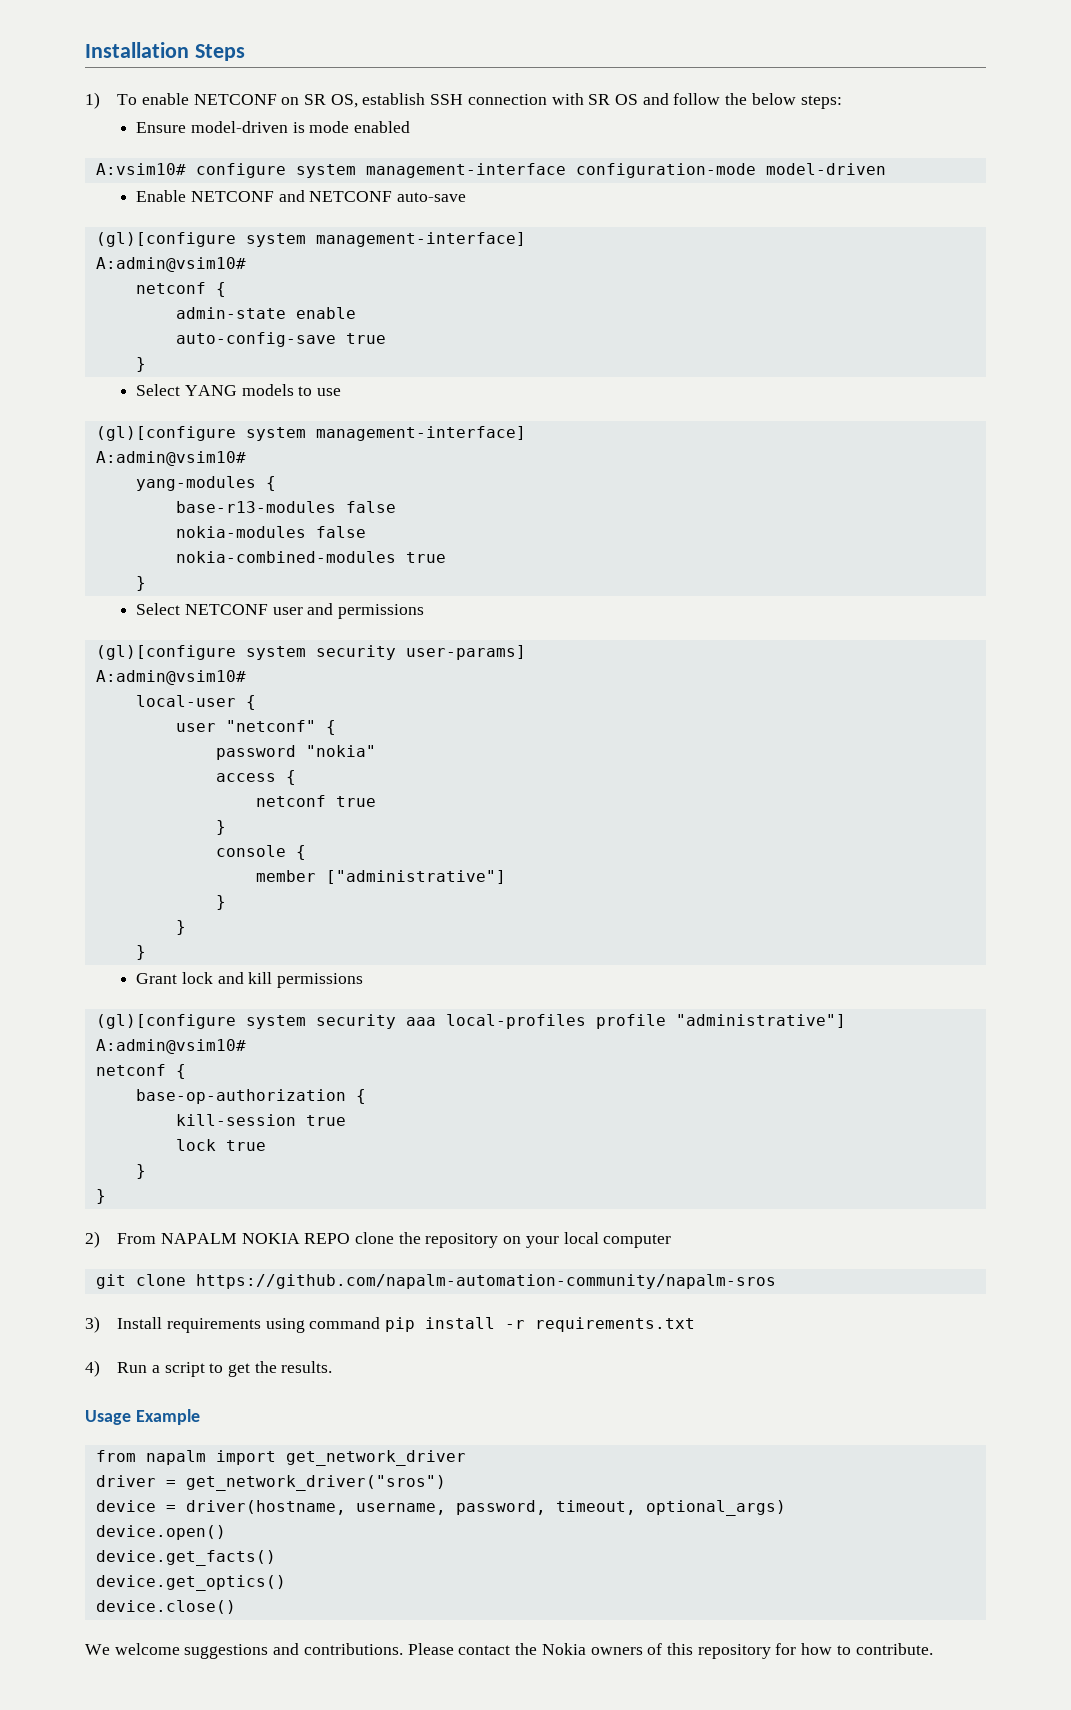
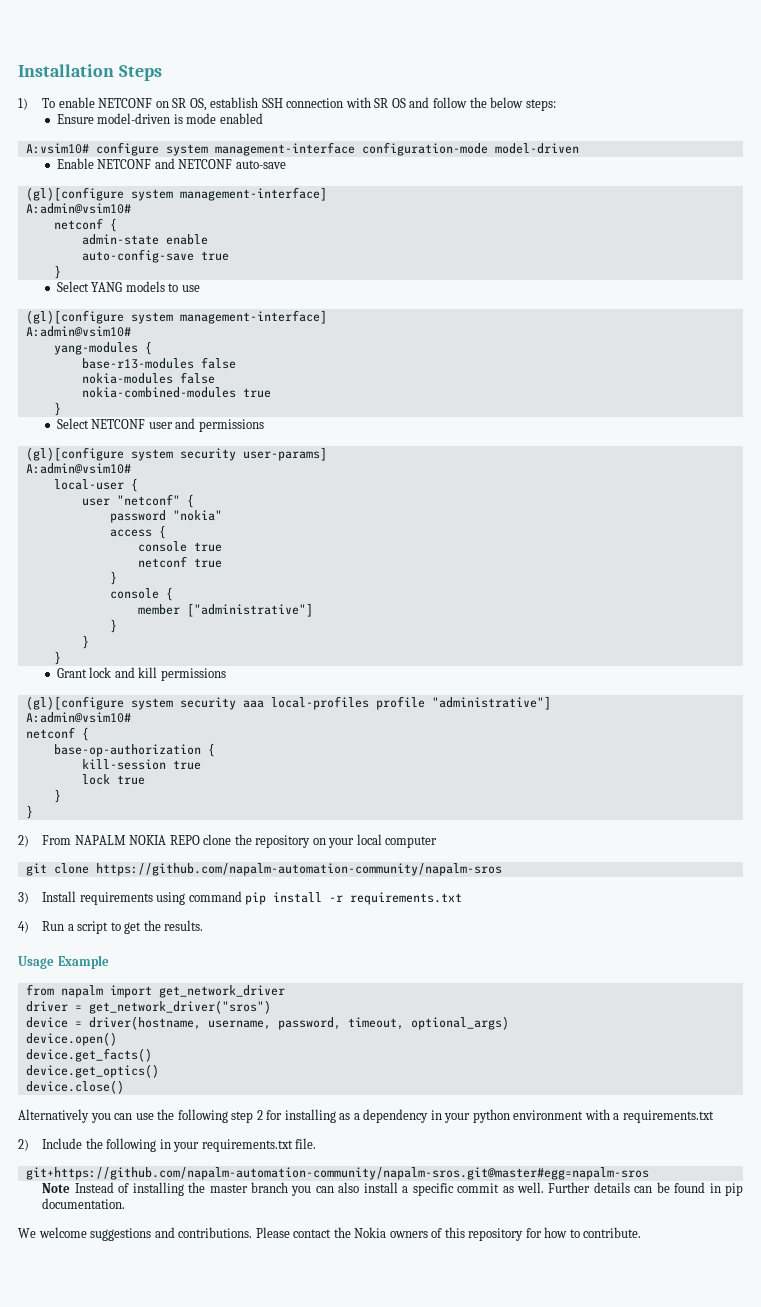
+ console true
+ Alternatively you can use the following step 2 for installing as a dependency in your python environment with a requirements.txt
+ 2) Include the following in your requirements.txt file.
+ git+https://github.com/napalm-automation-community/napalm-sros.git@master#egg=napalm-sros
+ Note Instead of installing the master branch you can also install a specific commit as well. Further details can be found in pip documentation.

